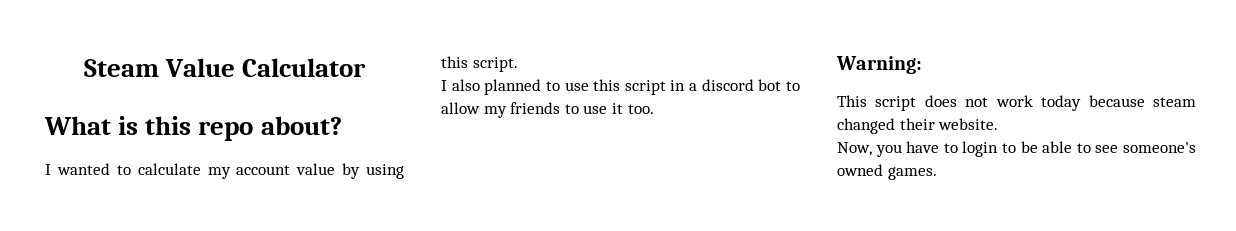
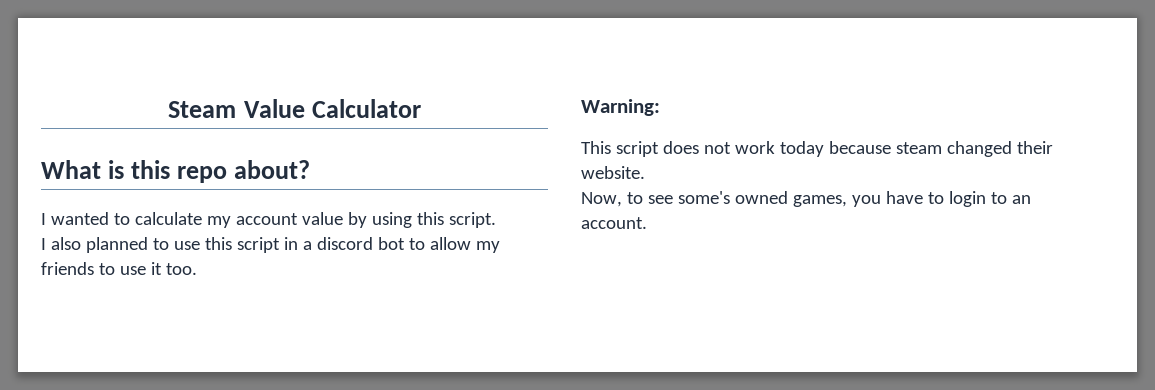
- Now, you have to login to be able to see someone's owned games.
+ Now, to see some's owned games, you have to login to an account.

